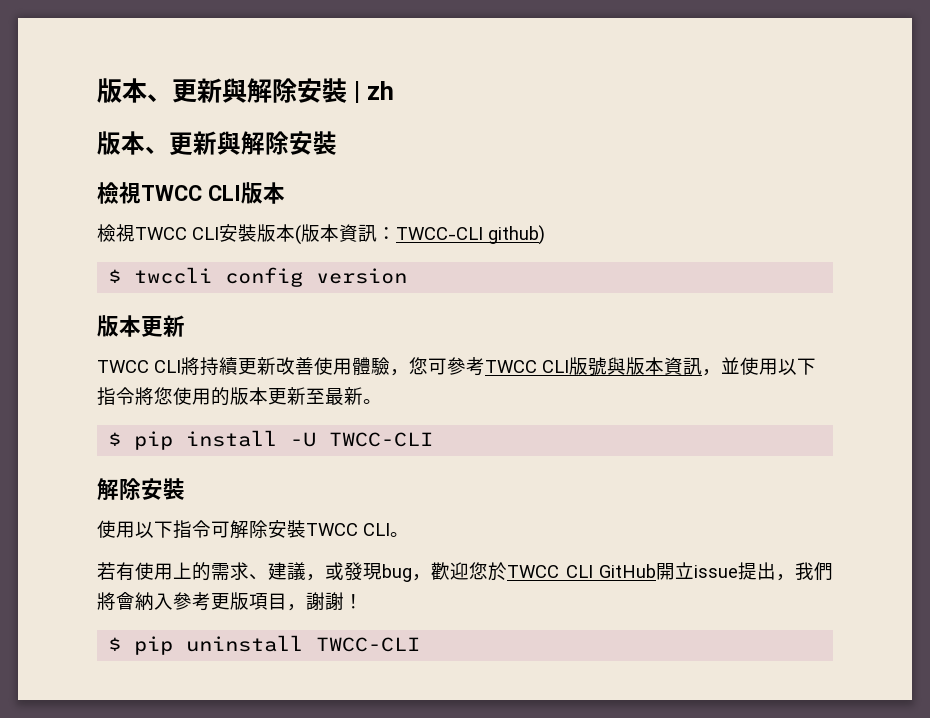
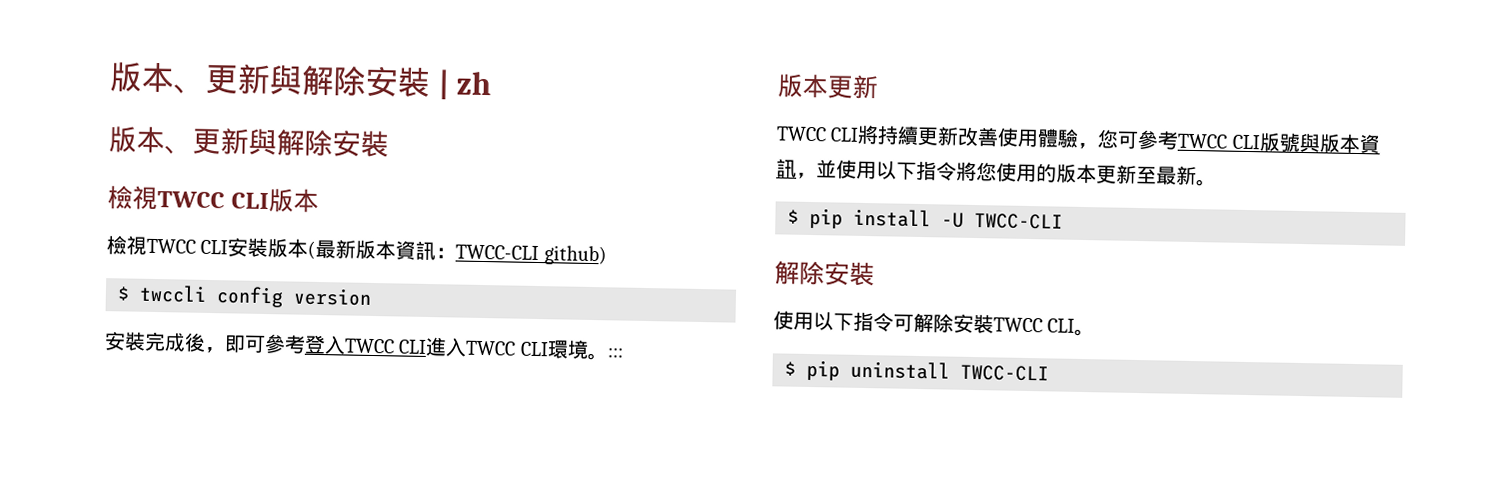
- 檢視TWCC CLI安裝版本(版本資訊：TWCC-CLI github)
+ 檢視TWCC CLI安裝版本(最新版本資訊：TWCC-CLI github)
+ 安裝完成後，即可參考登入TWCC CLI進入TWCC CLI環境。:::
- 若有使用上的需求、建議，或發現bug，歡迎您於TWCC CLI GitHub開立issue提出，我們將會納入參考更版項目，謝謝！

